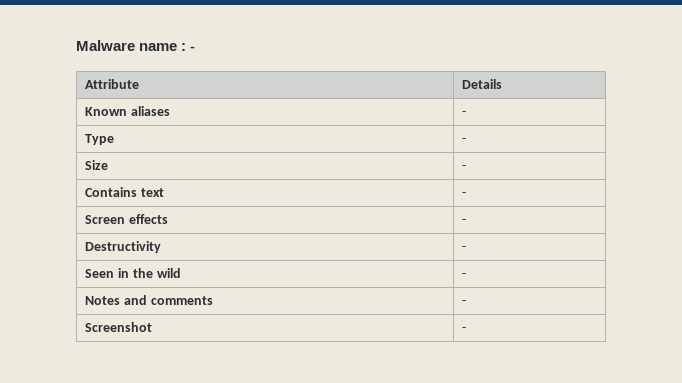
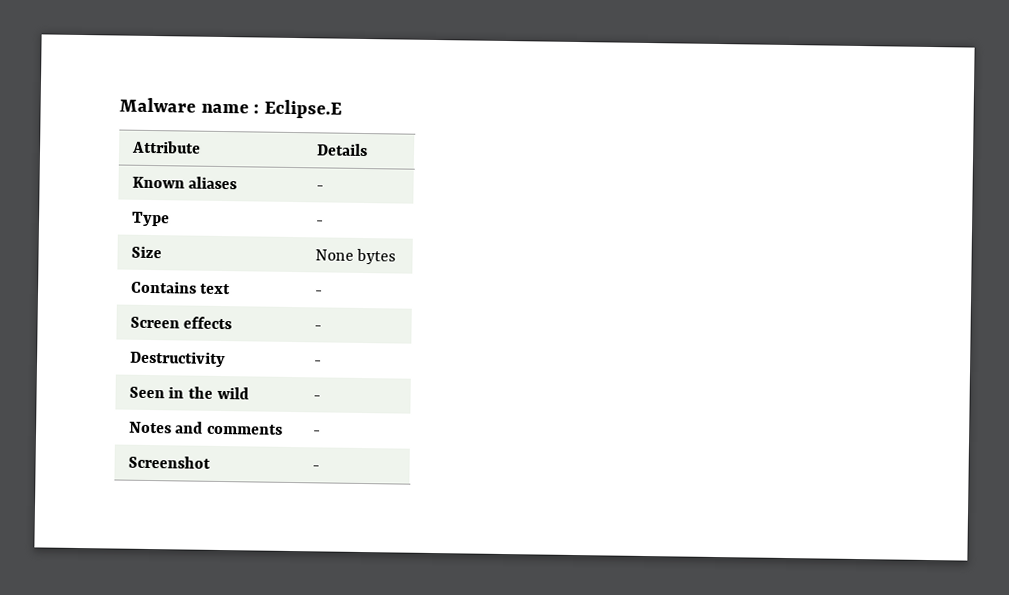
- Malware name : -
+ Malware name : Eclipse.E
- Size | -
+ Size | None bytes

